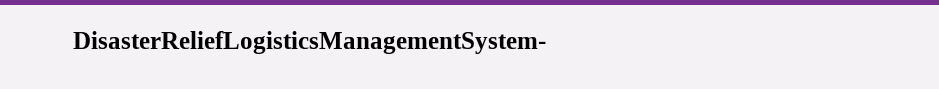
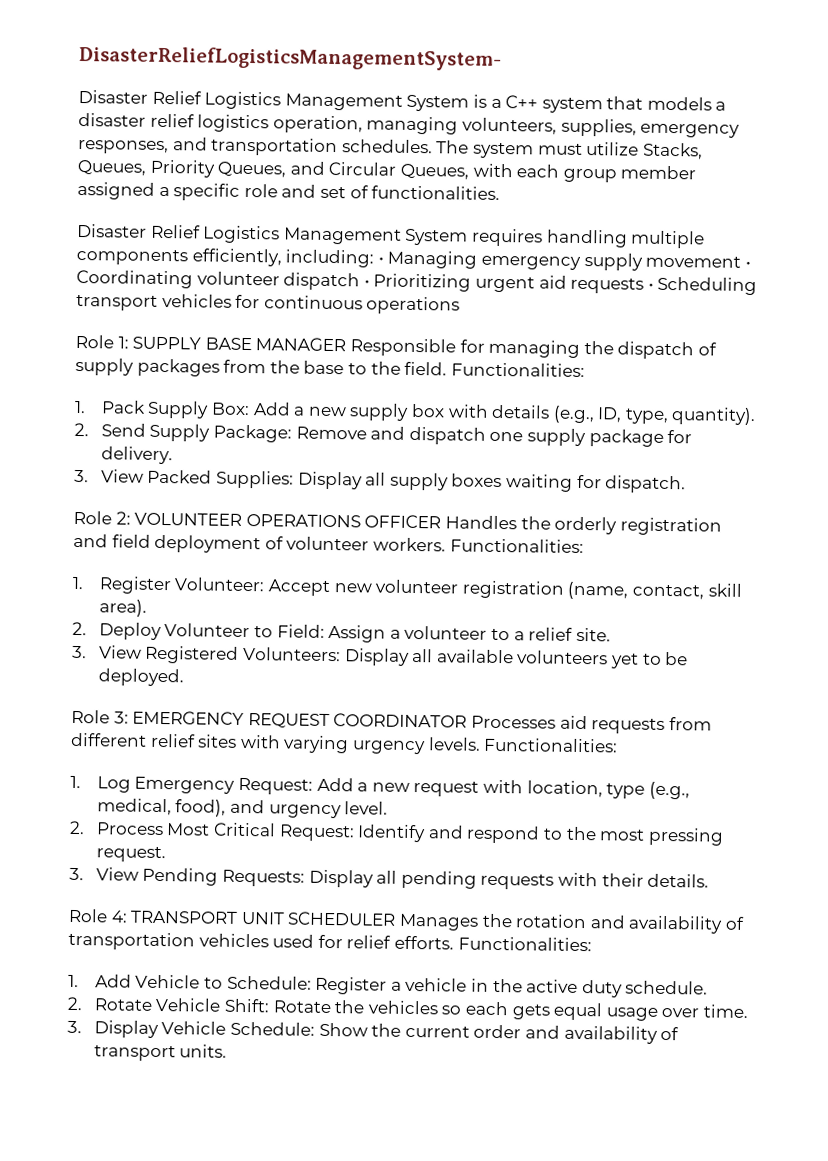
+ Disaster Relief Logistics Management System is a C++ system that models a disaster relief logistics operation, managing volunteers, supplies, emergency responses, and transportation schedules. The system must utilize Stacks, Queues, Priority Queues, and Circular Queues, with each group member assigned a specific role and set of functionalities.
+ Disaster Relief Logistics Management System requires handling multiple components efficiently, including: • Managing emergency supply movement • Coordinating volunteer dispatch • Prioritizing urgent aid requests • Scheduling transport vehicles for continuous operations
+ Role 1: SUPPLY BASE MANAGER Responsible for managing the dispatch of supply packages from the base to the field. Functionalities:
+ 1. Pack Supply Box: Add a new supply box with details (e.g., ID, type, quantity).
+ 2. Send Supply Package: Remove and dispatch one supply package for delivery.
+ 3. View Packed Supplies: Display all supply boxes waiting for dispatch.
+ Role 2: VOLUNTEER OPERATIONS OFFICER Handles the orderly registration and field deployment of volunteer workers. Functionalities:
+ 1. Register Volunteer: Accept new volunteer registration (name, contact, skill area).
+ 2. Deploy Volunteer to Field: Assign a volunteer to a relief site.
+ 3. View Registered Volunteers: Display all available volunteers yet to be deployed.
+ Role 3: EMERGENCY REQUEST COORDINATOR Processes aid requests from different relief sites with varying urgency levels. Functionalities:
+ 1. Log Emergency Request: Add a new request with location, type (e.g., medical, food), and urgency level.
+ 2. Process Most Critical Request: Identify and respond to the most pressing request.
+ 3. View Pending Requests: Display all pending requests with their details.
+ Role 4: TRANSPORT UNIT SCHEDULER Manages the rotation and availability of transportation vehicles used for relief efforts. Functionalities:
+ 1. Add Vehicle to Schedule: Register a vehicle in the active duty schedule.
+ 2. Rotate Vehicle Shift: Rotate the vehicles so each gets equal usage over time.
+ 3. Display Vehicle Schedule: Show the current order and availability of transport units.

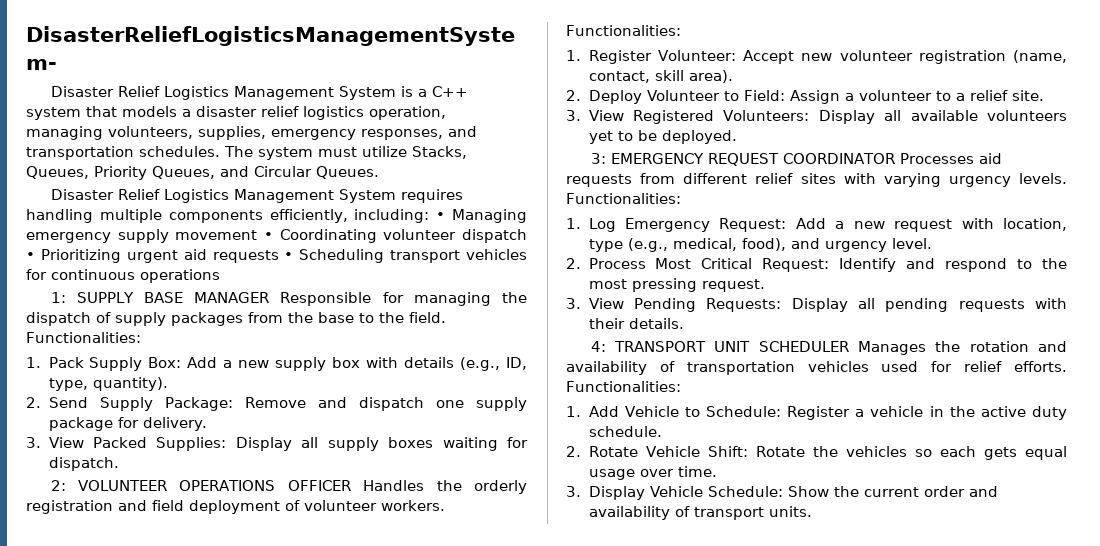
- The system must utilize Stacks, Queues, Priority Queues, and Circular Queues, with each group member assigned a specific role and set of functionalities.
+ The system must utilize Stacks, Queues, Priority Queues, and Circular Queues.
- Role 1: SUPPLY BASE MANAGER Responsible for managing the dispatch of supply packages from the base to the field.
+ 1: SUPPLY BASE MANAGER Responsible for managing the dispatch of supply packages from the base to the field.
- Role 2: VOLUNTEER OPERATIONS OFFICER Handles the orderly registration and field deployment of volunteer workers.
+ 2: VOLUNTEER OPERATIONS OFFICER Handles the orderly registration and field deployment of volunteer workers.
- Role 3: EMERGENCY REQUEST COORDINATOR Processes aid requests from different relief sites with varying urgency levels.
+ 3: EMERGENCY REQUEST COORDINATOR Processes aid requests from different relief sites with varying urgency levels.
- Role 4: TRANSPORT UNIT SCHEDULER Manages the rotation and availability of transportation vehicles used for relief efforts.
+ 4: TRANSPORT UNIT SCHEDULER Manages the rotation and availability of transportation vehicles used for relief efforts.

